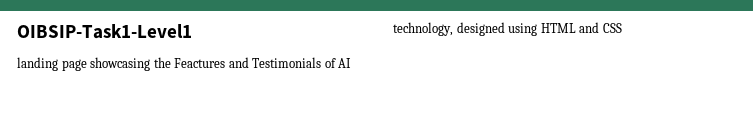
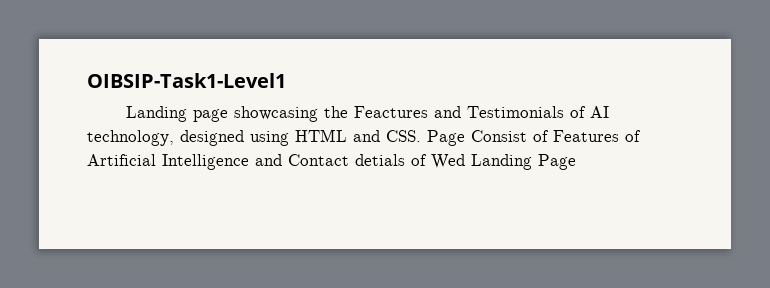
- landing page showcasing the Feactures and Testimonials of AI technology, designed using HTML and CSS
+ Landing page showcasing the Feactures and Testimonials of AI technology, designed using HTML and CSS. Page Consist of Features of Artificial Intelligence and Contact detials of Wed Landing Page

